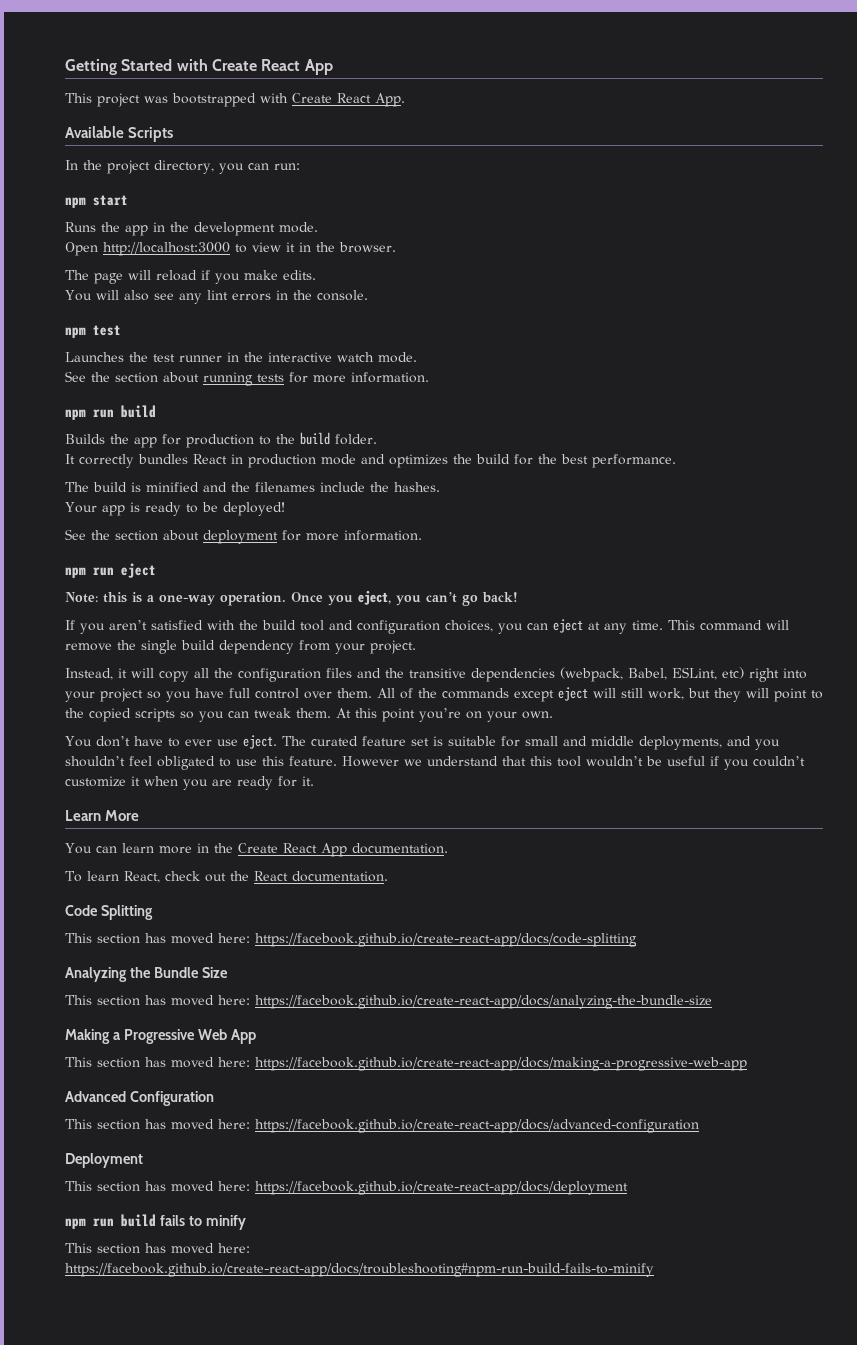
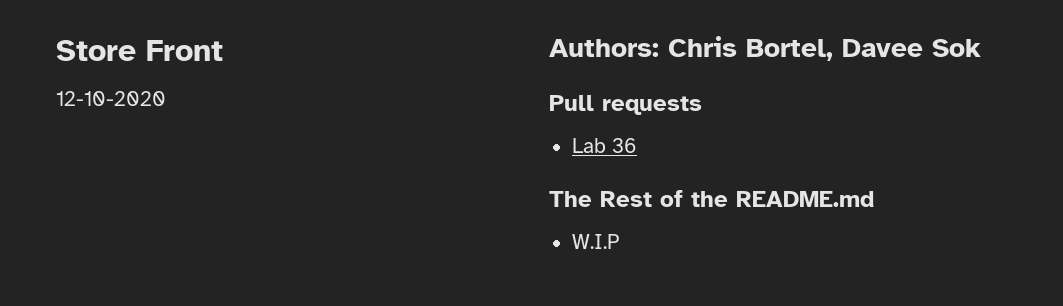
- Getting Started with Create React App
- This project was bootstrapped with Create React App.
- Available Scripts
- In the project directory, you can run:
- npm start
- Runs the app in the development mode.
- Open http://localhost:3000 to view it in the browser.
- The page will reload if you make edits.
- You will also see any lint errors in the console.
- npm test
- Launches the test runner in the interactive watch mode.
- See the section about running tests for more information.
- npm run build
- Builds the app for production to the build folder.
- It correctly bundles React in production mode and optimizes the build for the best performance.
- The build is minified and the filenames include the hashes.
- Your app is ready to be deployed!
- See the section about deployment for more information.
- npm run eject
- Note: this is a one-way operation. Once you eject, you can’t go back!
- If you aren’t satisfied with the build tool and configuration choices, you can eject at any time. This command will remove the single build dependency from your project.
- Instead, it will copy all the configuration files and the transitive dependencies (webpack, Babel, ESLint, etc) right into your project so you have full control over them. All of the commands except eject will still work, but they will point to the copied scripts so you can tweak them. At this point you’re on your own.
- You don’t have to ever use eject. The curated feature set is suitable for small and middle deployments, and you shouldn’t feel obligated to use this feature. However we understand that this tool wouldn’t be useful if you couldn’t customize it when you are ready for it.
- Learn More
- You can learn more in the Create React App documentation.
- To learn React, check out the React documentation.
- Code Splitting
- This section has moved here: https://facebook.github.io/create-react-app/docs/code-splitting
- Analyzing the Bundle Size
- This section has moved here: https://facebook.github.io/create-react-app/docs/analyzing-the-bundle-size
- Making a Progressive Web App
- This section has moved here: https://facebook.github.io/create-react-app/docs/making-a-progressive-web-app
- Advanced Configuration
- This section has moved here: https://facebook.github.io/create-react-app/docs/advanced-configuration
- Deployment
- This section has moved here: https://facebook.github.io/create-react-app/docs/deployment
- npm run build fails to minify
- This section has moved here: https://facebook.github.io/create-react-app/docs/troubleshooting#npm-run-build-fails-to-minify
+ Store Front
+ 12-10-2020
+ Authors: Chris Bortel, Davee Sok
+ Pull requests
+ Lab 36
+ The Rest of the README.md
+ W.I.P

